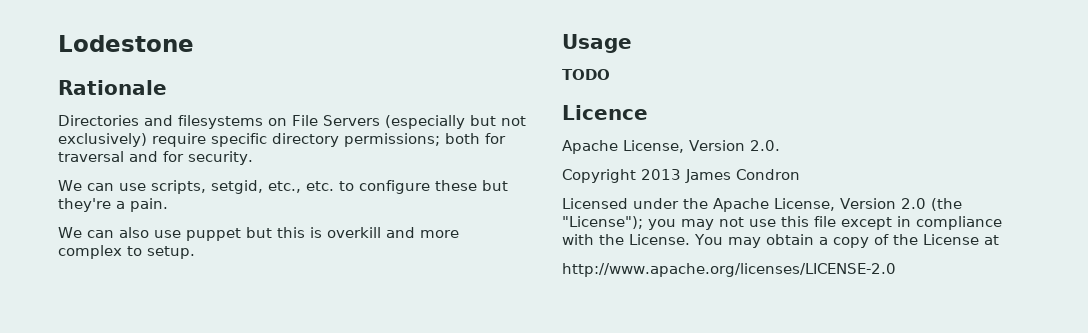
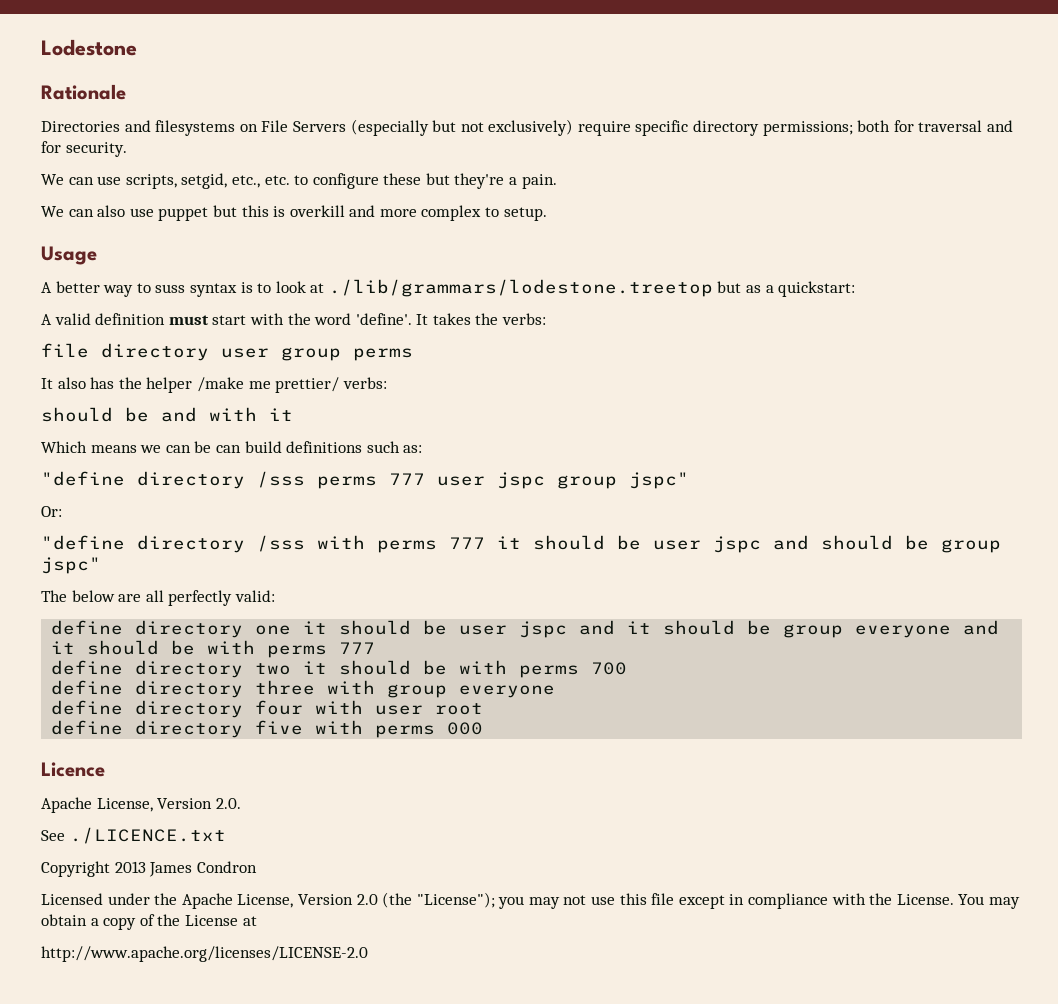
- TODO
+ A better way to suss syntax is to look at ./lib/grammars/lodestone.treetop but as a quickstart:
+ A valid definition must start with the word 'define'. It takes the verbs:
+ file directory user group perms
+ It also has the helper /make me prettier/ verbs:
+ should be and with it
+ Which means we can be can build definitions such as:
+ "define directory /sss perms 777 user jspc group jspc"
+ Or:
+ "define directory /sss with perms 777 it should be user jspc and should be group jspc"
+ The below are all perfectly valid:
+ define directory one it should be user jspc and it should be group everyone and it should be with perms 777
+ define directory two it should be with perms 700
+ define directory three with group everyone
+ define directory four with user root
+ define directory five with perms 000
+ See ./LICENCE.txt

